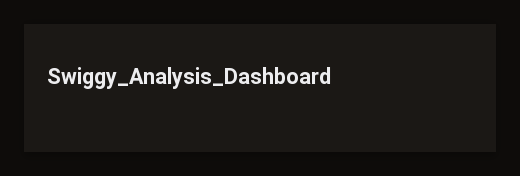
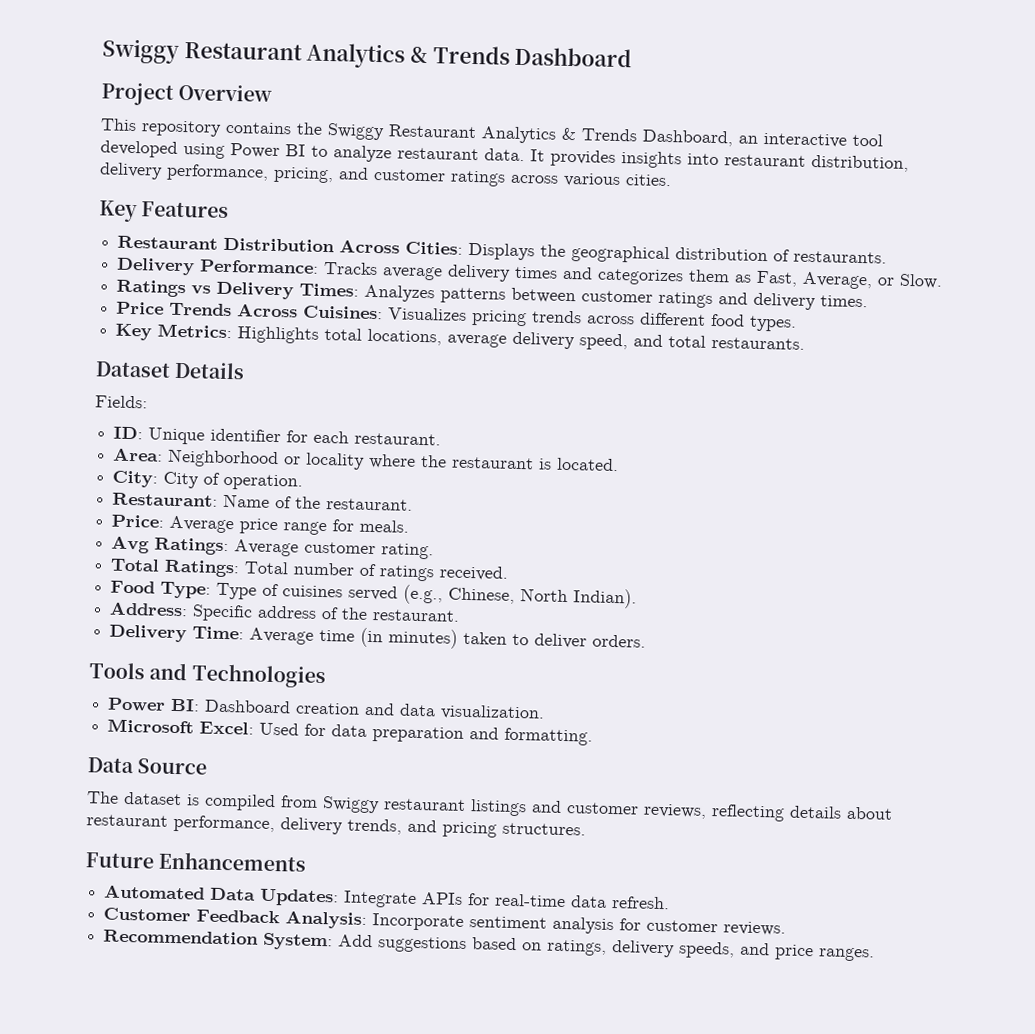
- Swiggy_Analysis_Dashboard
+ Swiggy Restaurant Analytics & Trends Dashboard
+ Project Overview
+ This repository contains the Swiggy Restaurant Analytics & Trends Dashboard, an interactive tool developed using Power BI to analyze restaurant data. It provides insights into restaurant distribution, delivery performance, pricing, and customer ratings across various cities.
+ Key Features
+ Restaurant Distribution Across Cities: Displays the geographical distribution of restaurants.
+ Delivery Performance: Tracks average delivery times and categorizes them as Fast, Average, or Slow.
+ Ratings vs Delivery Times: Analyzes patterns between customer ratings and delivery times.
+ Price Trends Across Cuisines: Visualizes pricing trends across different food types.
+ Key Metrics: Highlights total locations, average delivery speed, and total restaurants.
+ Dataset Details
+ Fields:
+ ID: Unique identifier for each restaurant.
+ Area: Neighborhood or locality where the restaurant is located.
+ City: City of operation.
+ Restaurant: Name of the restaurant.
+ Price: Average price range for meals.
+ Avg Ratings: Average customer rating.
+ Total Ratings: Total number of ratings received.
+ Food Type: Type of cuisines served (e.g., Chinese, North Indian).
+ Address: Specific address of the restaurant.
+ Delivery Time: Average time (in minutes) taken to deliver orders.
+ Tools and Technologies
+ Power BI: Dashboard creation and data visualization.
+ Microsoft Excel: Used for data preparation and formatting.
+ Data Source
+ The dataset is compiled from Swiggy restaurant listings and customer reviews, reflecting details about restaurant performance, delivery trends, and pricing structures.
+ Future Enhancements
+ Automated Data Updates: Integrate APIs for real-time data refresh.
+ Customer Feedback Analysis: Incorporate sentiment analysis for customer reviews.
+ Recommendation System: Add suggestions based on ratings, delivery speeds, and price ranges.

